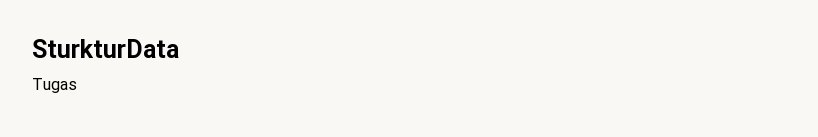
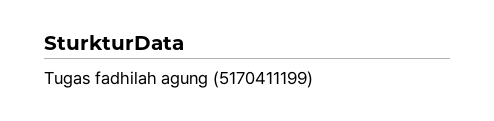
- Tugas
+ Tugas fadhilah agung (5170411199)

